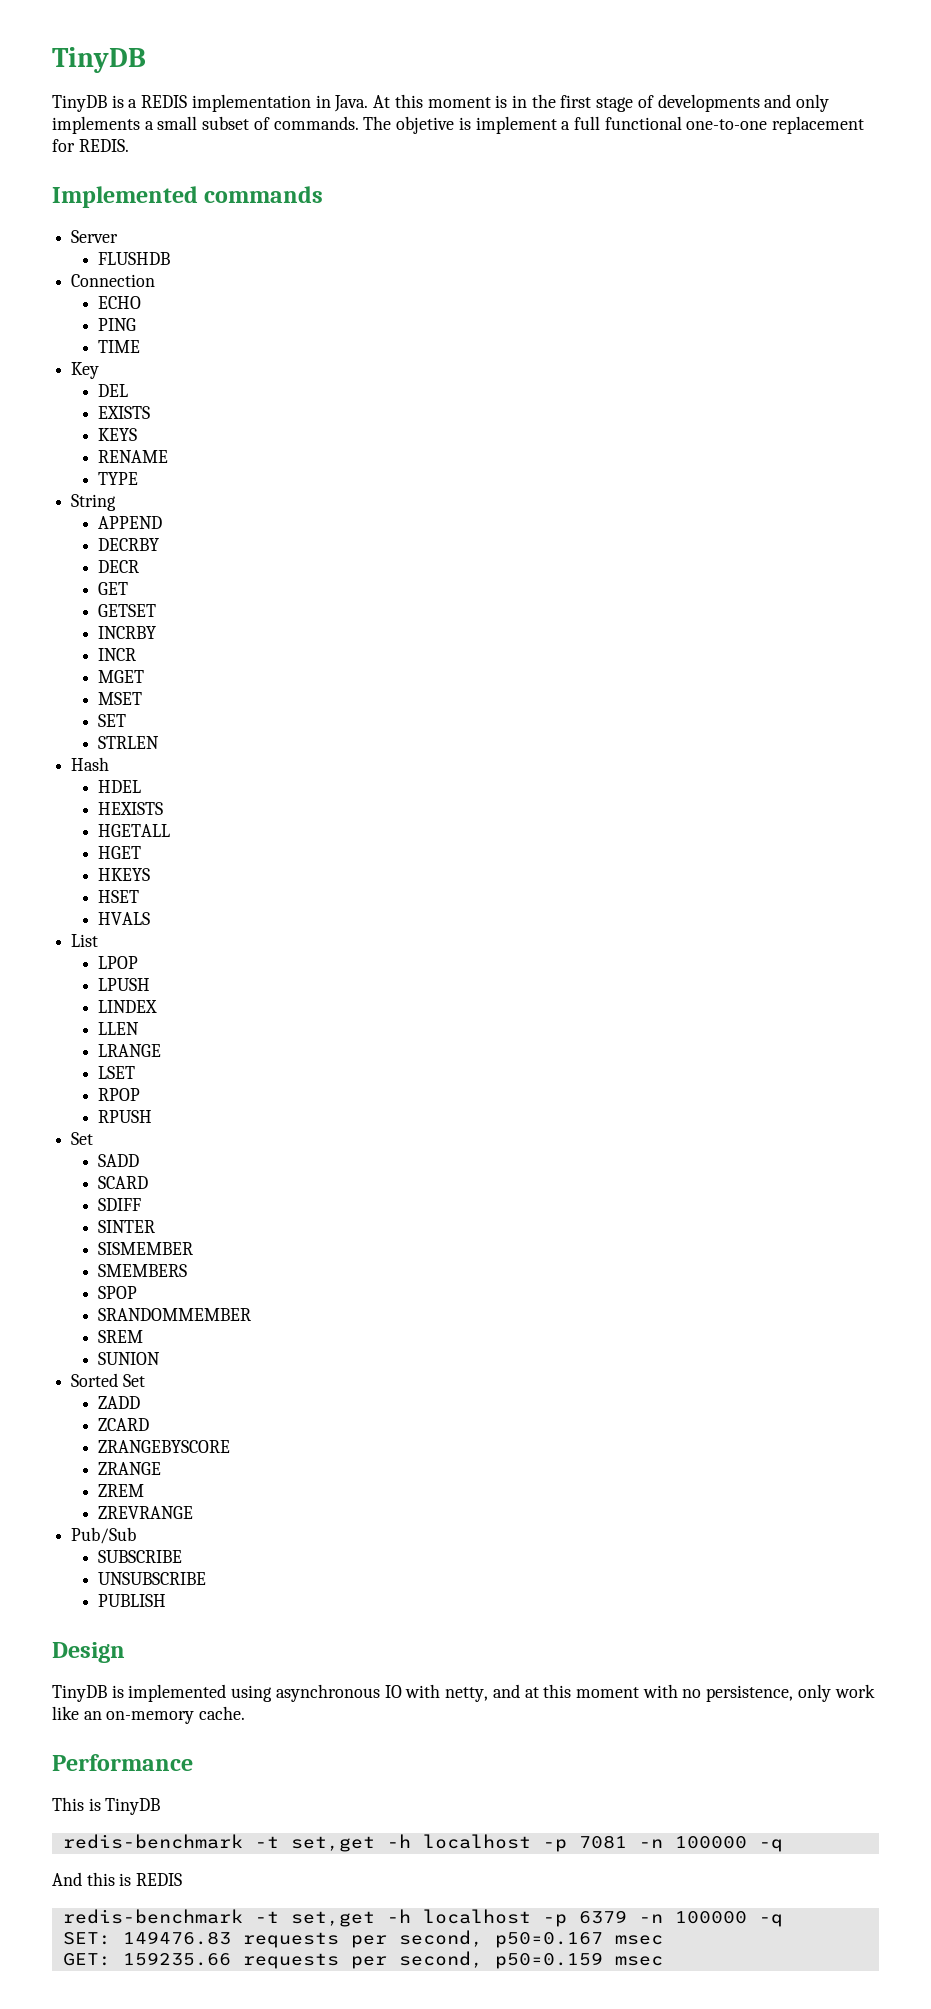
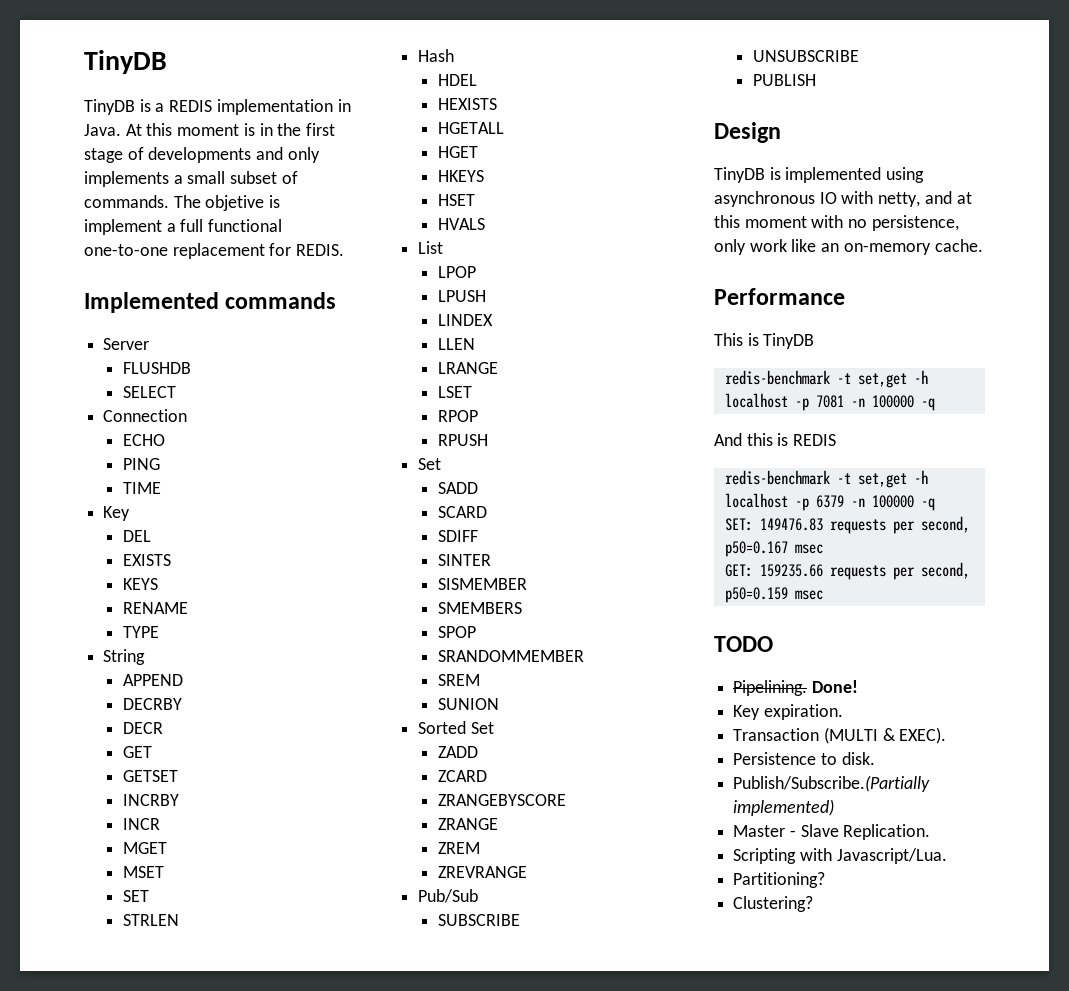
+ SELECT
+ TODO
+ Pipelining. Done!
+ Key expiration.
+ Transaction (MULTI & EXEC).
+ Persistence to disk.
+ Publish/Subscribe.(Partially implemented)
+ Master - Slave Replication.
+ Scripting with Javascript/Lua.
+ Partitioning?
+ Clustering?

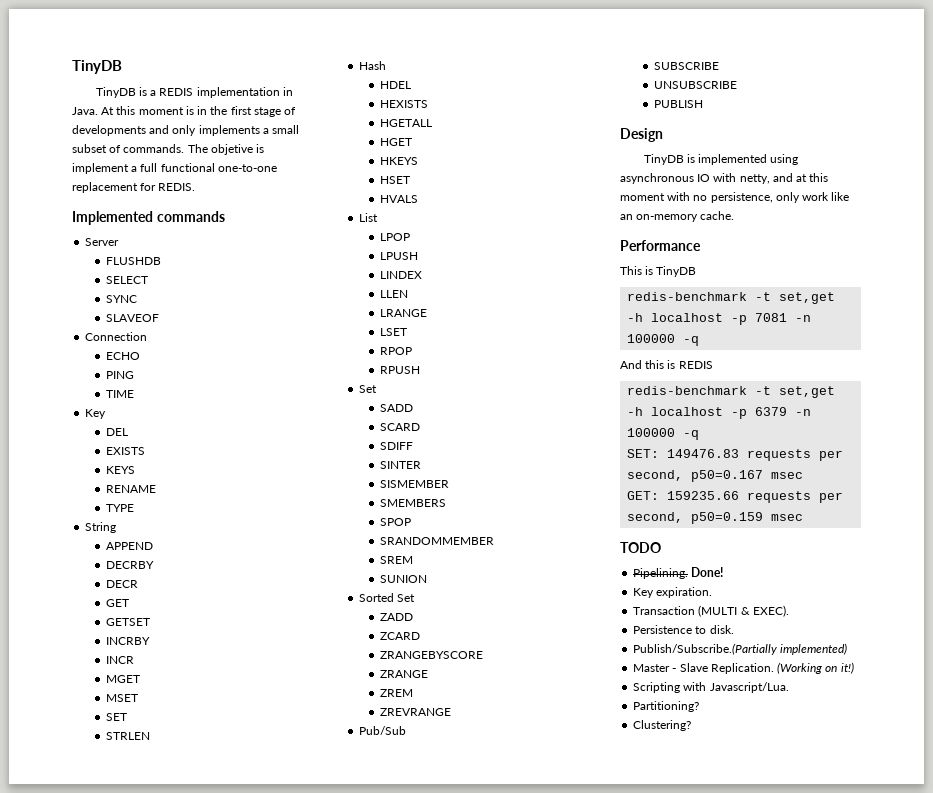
+ SYNC
+ SLAVEOF
+ (Working on it!)

